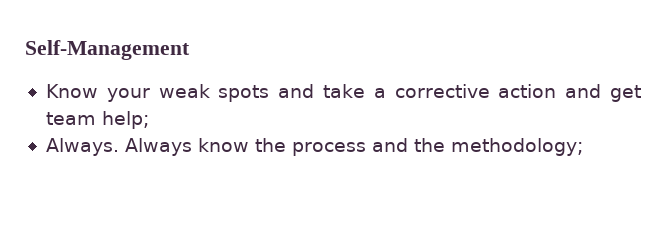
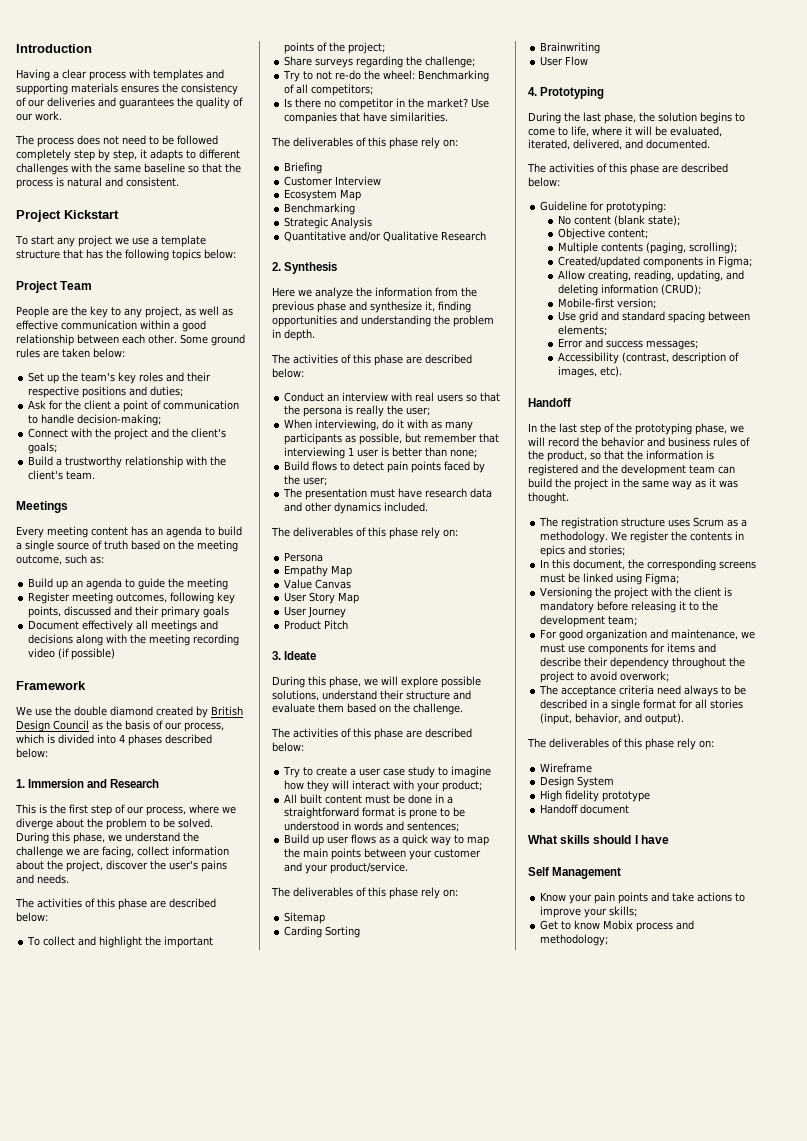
- Self-Management
- Know your weak spots and take a corrective action and get team help;
- Always. Always know the process and the methodology;
+ Introduction
+ Having a clear process with templates and supporting materials ensures the consistency of our deliveries and guarantees the quality of our work.
+ The process does not need to be followed completely step by step, it adapts to different challenges with the same baseline so that the process is natural and consistent.
+ Project Kickstart
+ To start any project we use a template structure that has the following topics below:
+ Project Team
+ People are the key to any project, as well as effective communication within a good relationship between each other. Some ground rules are taken below:
+ Set up the team's key roles and their respective positions and duties;
+ Ask for the client a point of communication to handle decision-making;
+ Connect with the project and the client's goals;
+ Build a trustworthy relationship with the client's team.
+ Meetings
+ Every meeting content has an agenda to build a single source of truth based on the meeting outcome, such as:
+ Build up an agenda to guide the meeting
+ Register meeting outcomes, following key points, discussed and their primary goals
+ Document effectively all meetings and decisions along with the meeting recording video (if possible)
+ Framework
+ We use the double diamond created by British Design Council as the basis of our process, which is divided into 4 phases described below:
+ 1. Immersion and Research
+ This is the first step of our process, where we diverge about the problem to be solved. During this phase, we understand the challenge we are facing, collect information about the project, discover the user's pains and needs.
+ The activities of this phase are described below:
+ To collect and highlight the important points of the project;
+ Share surveys regarding the challenge;
+ Try to not re-do the wheel: Benchmarking of all competitors;
+ Is there no competitor in the market? Use companies that have similarities.
+ The deliverables of this phase rely on:
+ Briefing
+ Customer Interview
+ Ecosystem Map
+ Benchmarking
+ Strategic Analysis
+ Quantitative and/or Qualitative Research
+ 2. Synthesis
+ Here we analyze the information from the previous phase and synthesize it, finding opportunities and understanding the problem in depth.
+ The activities of this phase are described below:
+ Conduct an interview with real users so that the persona is really the user;
+ When interviewing, do it with as many participants as possible, but remember that interviewing 1 user is better than none;
+ Build flows to detect pain points faced by the user;
+ The presentation must have research data and other dynamics included.
+ The deliverables of this phase rely on:
+ Persona
+ Empathy Map
+ Value Canvas
+ User Story Map
+ User Journey
+ Product Pitch
+ 3. Ideate
+ During this phase, we will explore possible solutions, understand their structure and evaluate them based on the challenge.
+ The activities of this phase are described below:
+ Try to create a user case study to imagine how they will interact with your product;
+ All built content must be done in a straightforward format is prone to be understood in words and sentences;
+ Build up user flows as a quick way to map the main points between your customer and your product/service.
+ The deliverables of this phase rely on:
+ Sitemap
+ Carding Sorting
+ Brainwriting
+ User Flow
+ 4. Prototyping
+ During the last phase, the solution begins to come to life, where it will be evaluated, iterated, delivered, and documented.
+ The activities of this phase are described below:
+ Guideline for prototyping:
+ No content (blank state);
+ Objective content;
+ Multiple contents (paging, scrolling);
+ Created/updated components in Figma;
+ Allow creating, reading, updating, and deleting information (CRUD);
+ Mobile-first version;
+ Use grid and standard spacing between elements;
+ Error and success messages;
+ Accessibility (contrast, description of images, etc).
+ Handoff
+ In the last step of the prototyping phase, we will record the behavior and business rules of the product, so that the information is registered and the development team can build the project in the same way as it was thought.
+ The registration structure uses Scrum as a methodology. We register the contents in epics and stories;
+ In this document, the corresponding screens must be linked using Figma;
+ Versioning the project with the client is mandatory before releasing it to the development team;
+ For good organization and maintenance, we must use components for items and describe their dependency throughout the project to avoid overwork;
+ The acceptance criteria need always to be described in a single format for all stories (input, behavior, and output).
+ The deliverables of this phase rely on:
+ Wireframe
+ Design System
+ High fidelity prototype
+ Handoff document
+ What skills should I have
+ Self Management
+ Know your pain points and take actions to improve your skills;
+ Get to know Mobix process and methodology;

